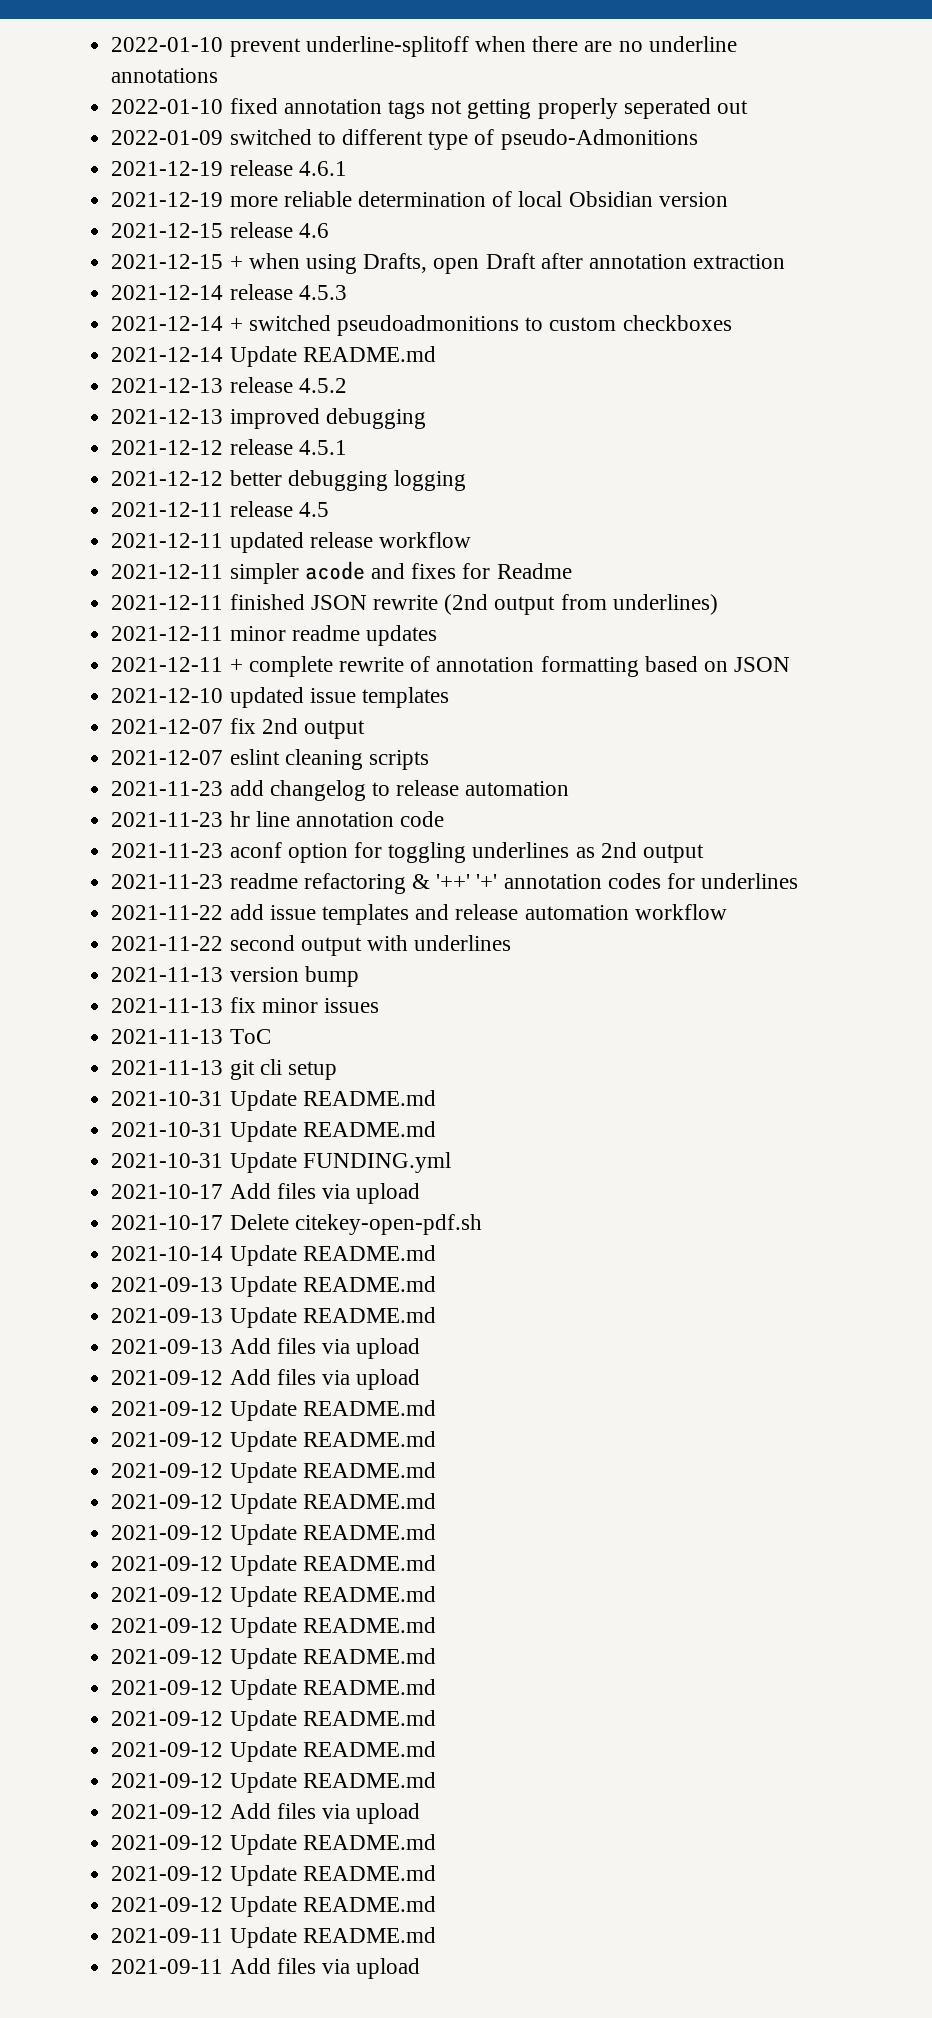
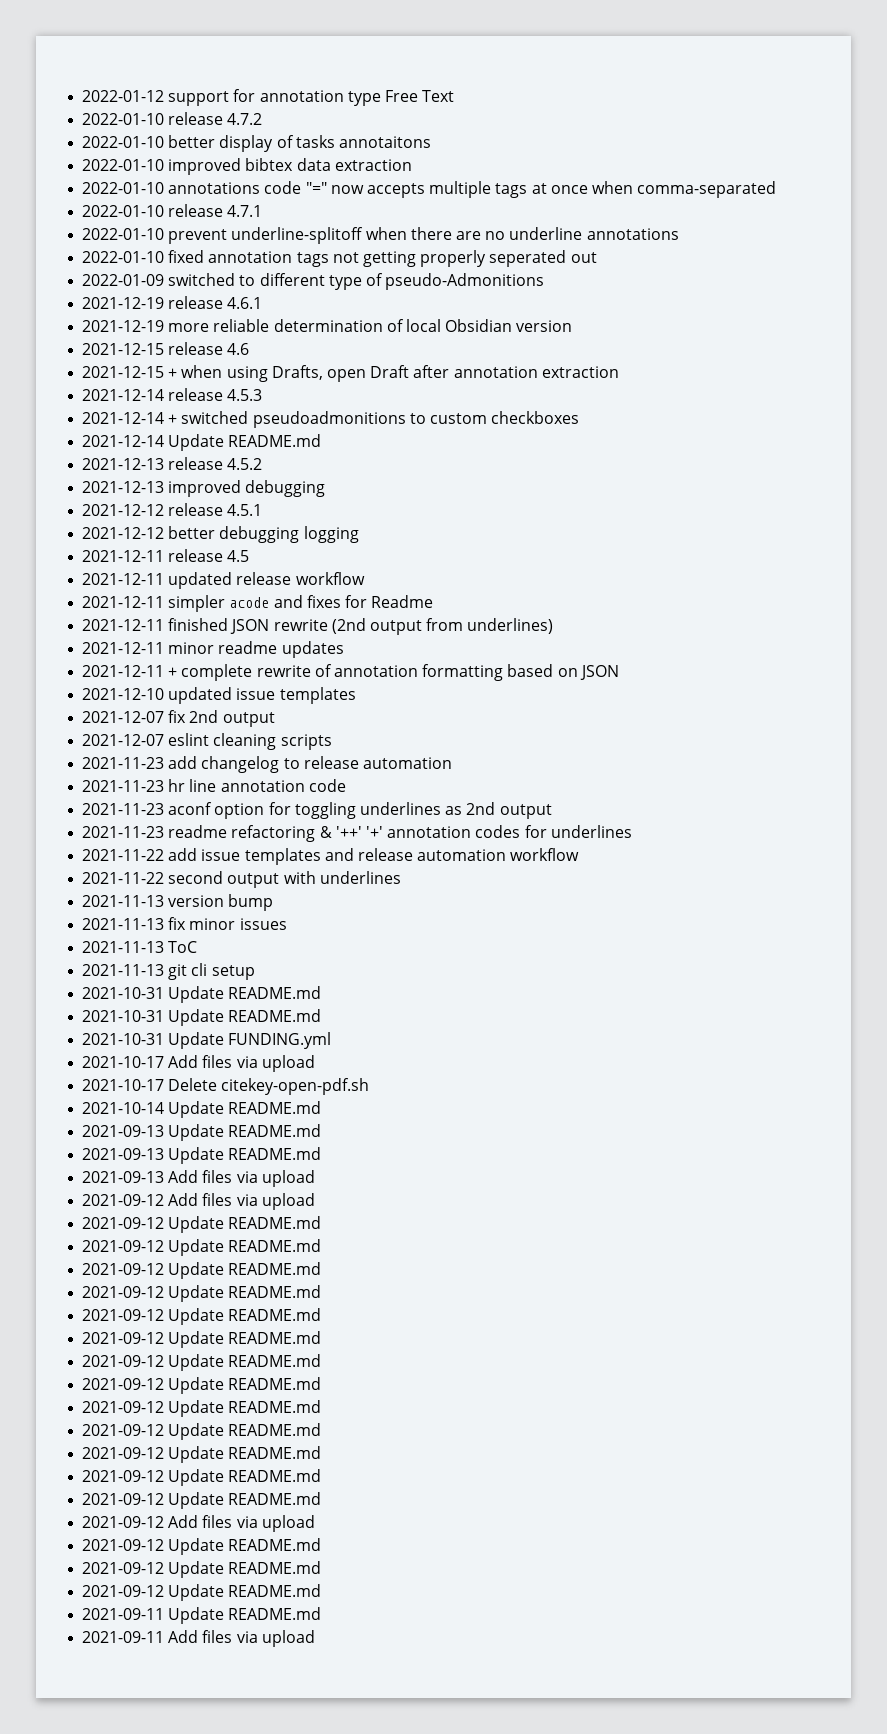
+ 2022-01-12 support for annotation type Free Text
+ 2022-01-10 release 4.7.2
+ 2022-01-10 better display of tasks annotaitons
+ 2022-01-10 improved bibtex data extraction
+ 2022-01-10 annotations code "=" now accepts multiple tags at once when comma-separated
+ 2022-01-10 release 4.7.1

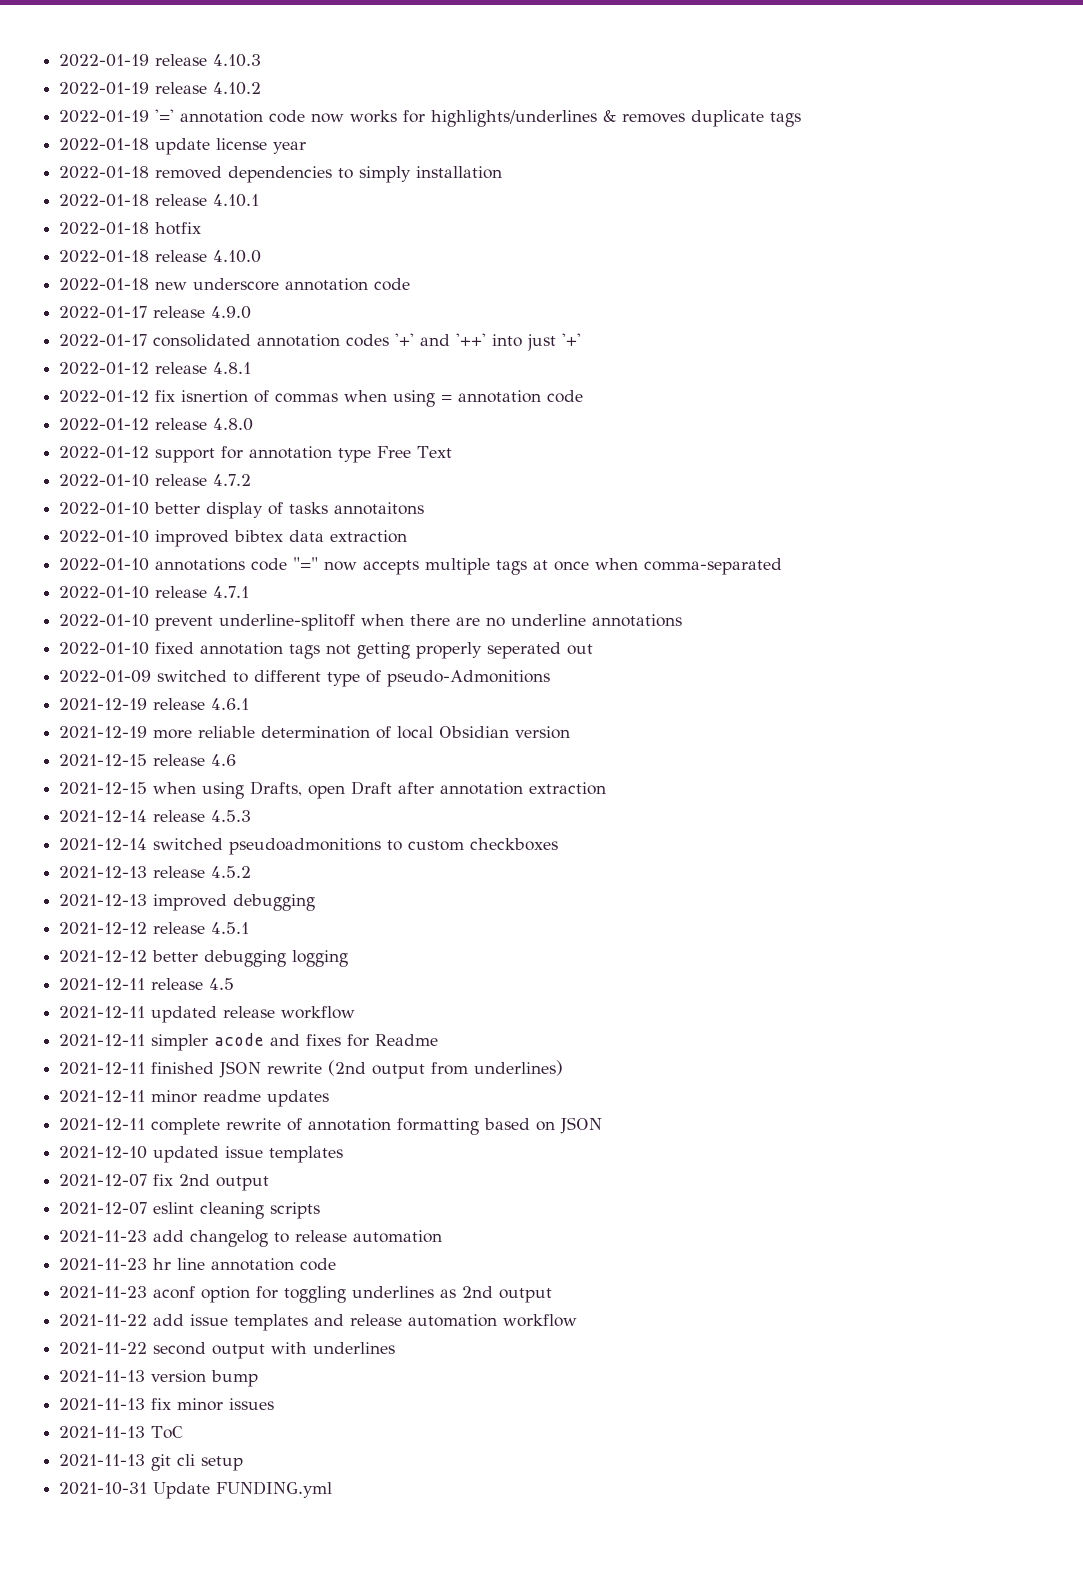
+ 2022-01-19 release 4.10.3
+ 2022-01-19 release 4.10.2
+ 2022-01-19 '=' annotation code now works for highlights/underlines & removes duplicate tags
+ 2022-01-18 update license year
+ 2022-01-18 removed dependencies to simply installation
+ 2022-01-18 release 4.10.1
+ 2022-01-18 hotfix
+ 2022-01-18 release 4.10.0
+ 2022-01-18 new underscore annotation code
+ 2022-01-17 release 4.9.0
+ 2022-01-17 consolidated annotation codes '+' and '++' into just '+'
+ 2022-01-12 release 4.8.1
+ 2022-01-12 fix isnertion of commas when using = annotation code
+ 2022-01-12 release 4.8.0
- 2021-12-15 + when using Drafts, open Draft after annotation extraction
+ 2021-12-15 when using Drafts, open Draft after annotation extraction
- 2021-12-14 + switched pseudoadmonitions to custom checkboxes
+ 2021-12-14 switched pseudoadmonitions to custom checkboxes
- 2021-12-14 Update README.md
- 2021-12-11 + complete rewrite of annotation formatting based on JSON
+ 2021-12-11 complete rewrite of annotation formatting based on JSON
- 2021-11-23 readme refactoring & '++' '+' annotation codes for underlines
  2021-11-13 git cli setup
- 2021-10-31 Update README.md
- 2021-10-31 Update README.md
  2021-10-31 Update FUNDING.yml
- 2021-10-17 Add files via upload
- 2021-10-17 Delete citekey-open-pdf.sh
- 2021-10-14 Update README.md
- 2021-09-13 Update README.md
- 2021-09-13 Update README.md
- 2021-09-13 Add files via upload
- 2021-09-12 Add files via upload
- 2021-09-12 Update README.md
- 2021-09-12 Update README.md
- 2021-09-12 Update README.md
- 2021-09-12 Update README.md
- 2021-09-12 Update README.md
- 2021-09-12 Update README.md
- 2021-09-12 Update README.md
- 2021-09-12 Update README.md
- 2021-09-12 Update README.md
- 2021-09-12 Update README.md
- 2021-09-12 Update README.md
- 2021-09-12 Update README.md
- 2021-09-12 Update README.md
- 2021-09-12 Add files via upload
- 2021-09-12 Update README.md
- 2021-09-12 Update README.md
- 2021-09-12 Update README.md
- 2021-09-11 Update README.md
- 2021-09-11 Add files via upload

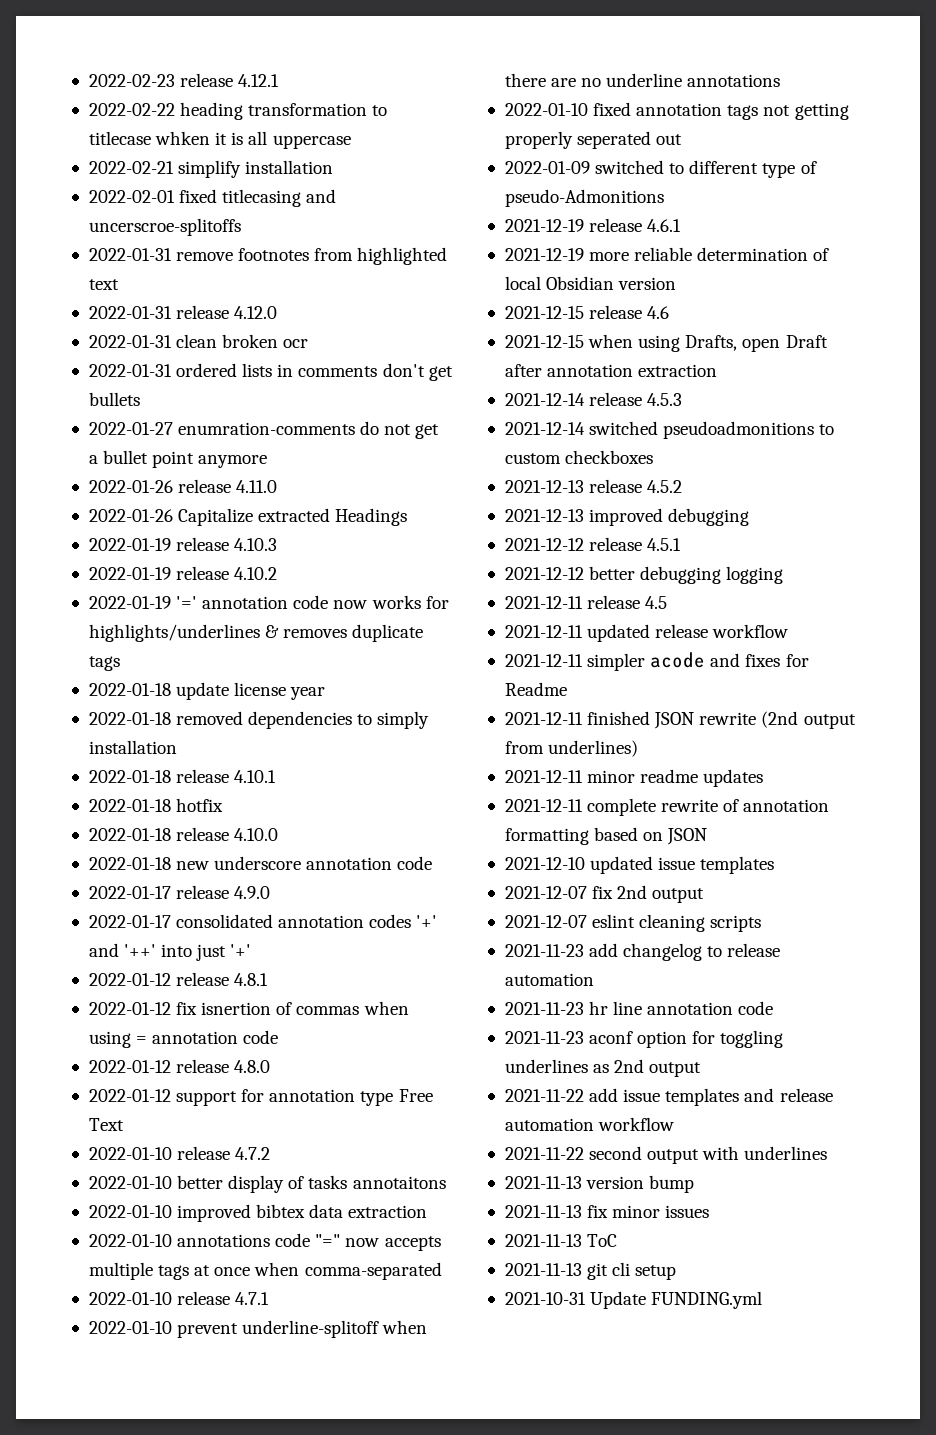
+ 2022-02-23 release 4.12.1
+ 2022-02-22 heading transformation to titlecase whken it is all uppercase
+ 2022-02-21 simplify installation
+ 2022-02-01 fixed titlecasing and uncerscroe-splitoffs
+ 2022-01-31 remove footnotes from highlighted text
+ 2022-01-31 release 4.12.0
+ 2022-01-31 clean broken ocr
+ 2022-01-31 ordered lists in comments don't get bullets
+ 2022-01-27 enumration-comments do not get a bullet point anymore
+ 2022-01-26 release 4.11.0
+ 2022-01-26 Capitalize extracted Headings

